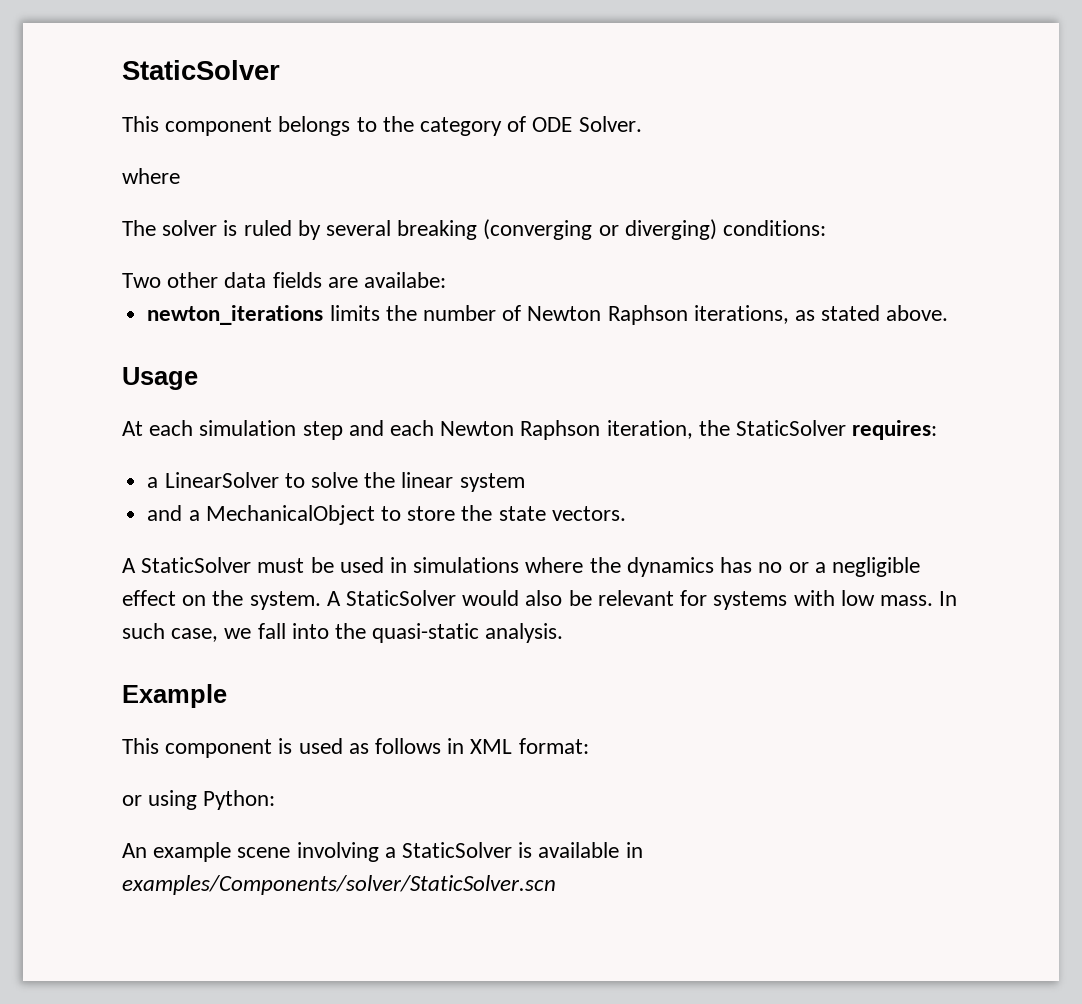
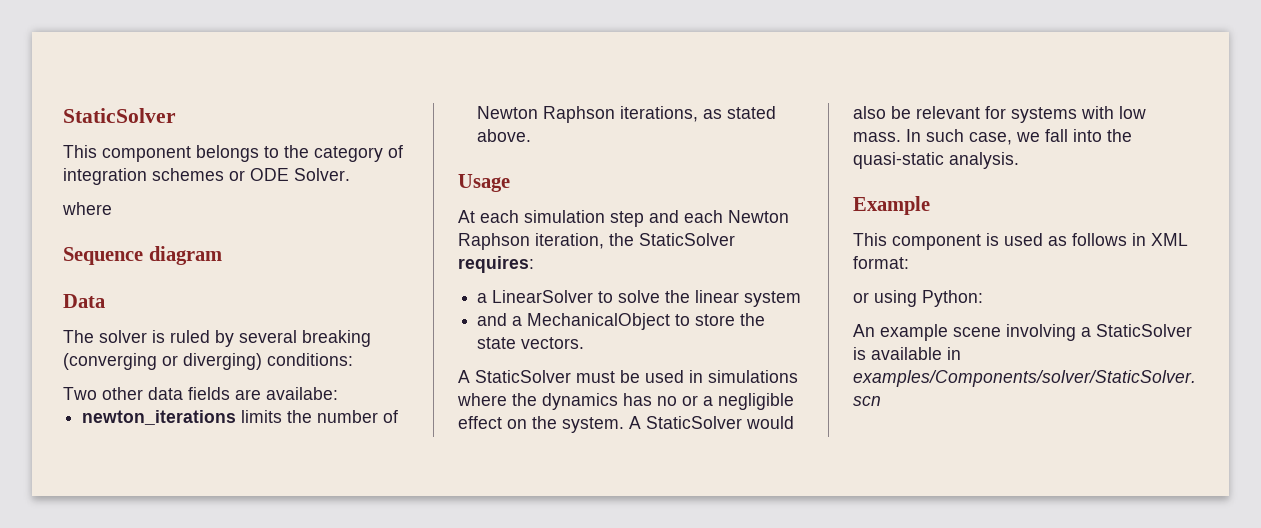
- This component belongs to the category of ODE Solver.
+ This component belongs to the category of integration schemes or ODE Solver.
+ Sequence diagram
+ Data

